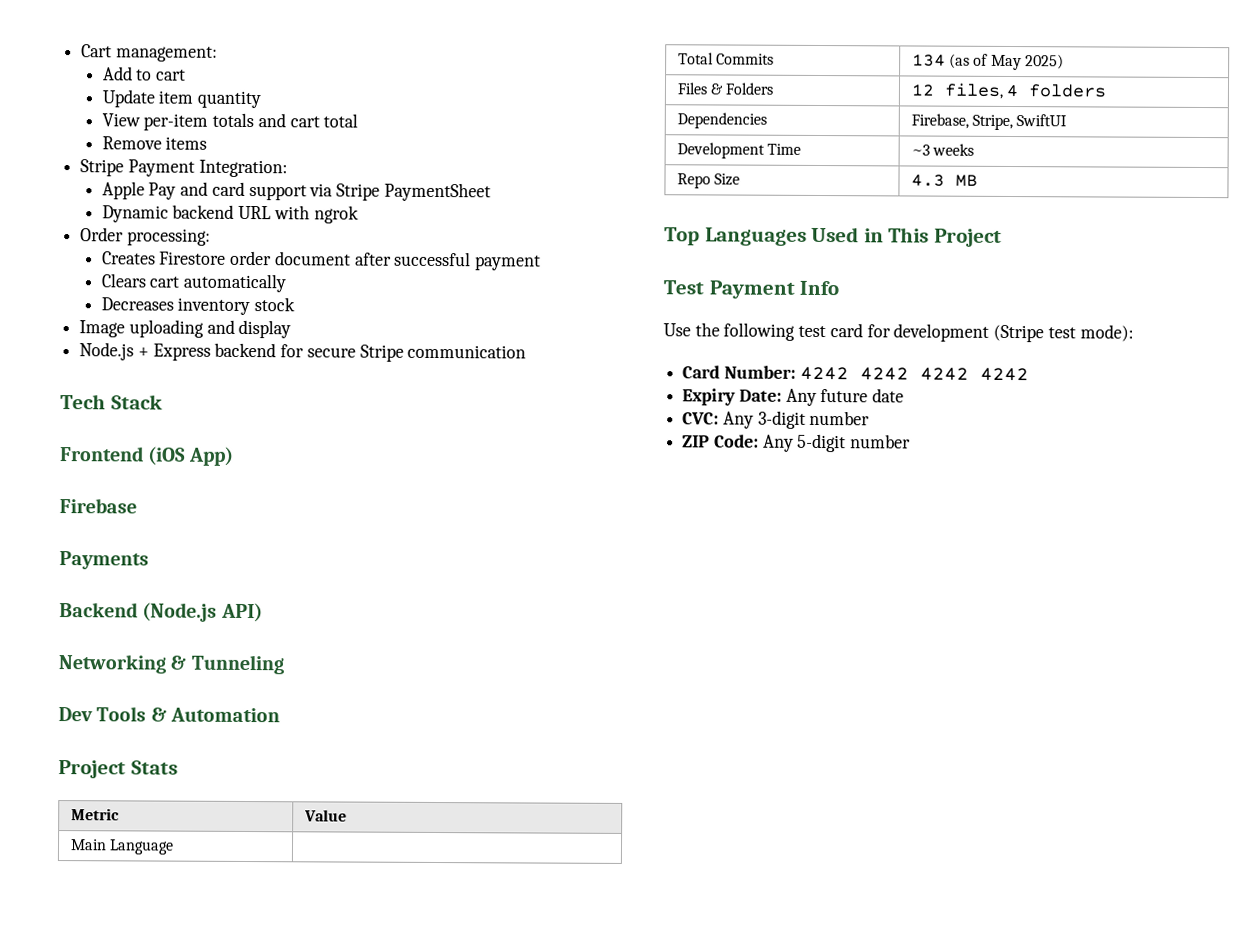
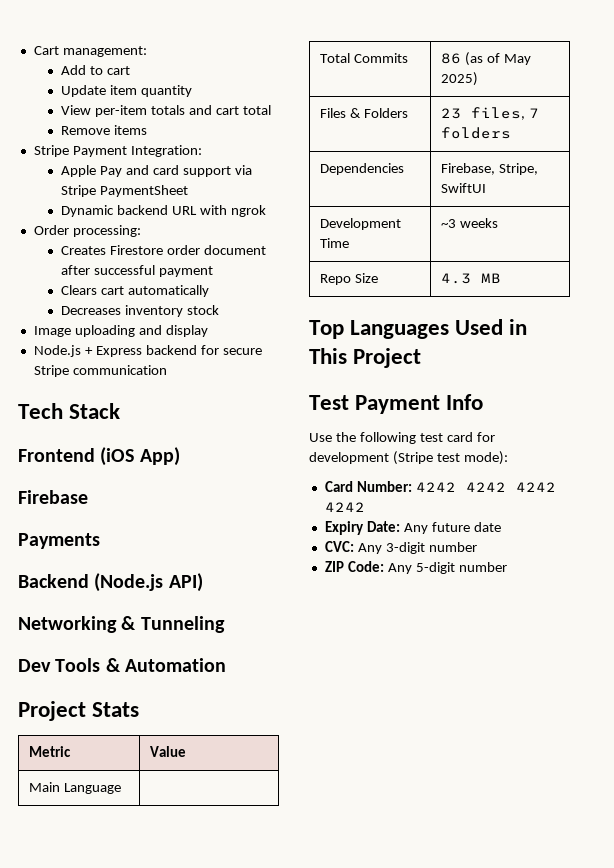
- Total Commits | 134 (as of May 2025)
+ Total Commits | 86 (as of May 2025)
- Files & Folders | 12 files, 4 folders
+ Files & Folders | 23 files, 7 folders

